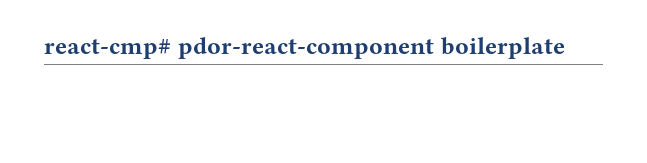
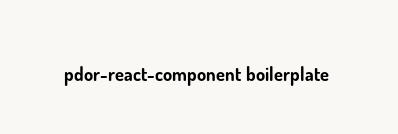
- react-cmp# pdor-react-component boilerplate
+ pdor-react-component boilerplate

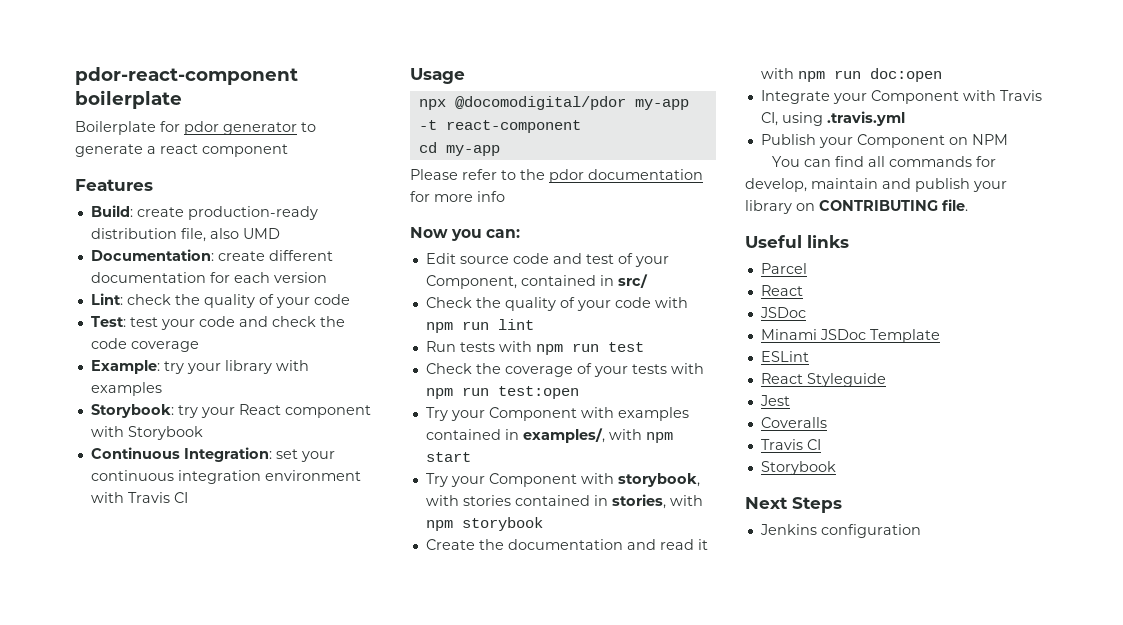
+ Boilerplate for pdor generator to generate a react component
+ Features
+ Build: create production-ready distribution file, also UMD
+ Documentation: create different documentation for each version
+ Lint: check the quality of your code
+ Test: test your code and check the code coverage
+ Example: try your library with examples
+ Storybook: try your React component with Storybook
+ Continuous Integration: set your continuous integration environment with Travis CI
+ Usage
+ npx @docomodigital/pdor my-app -t react-component
+ cd my-app
+ Please refer to the pdor documentation for more info
+ Now you can:
+ Edit source code and test of your Component, contained in src/
+ Check the quality of your code with npm run lint
+ Run tests with npm run test
+ Check the coverage of your tests with npm run test:open
+ Try your Component with examples contained in examples/, with npm start
+ Try your Component with storybook, with stories contained in stories, with npm storybook
+ Create the documentation and read it with npm run doc:open
+ Integrate your Component with Travis CI, using .travis.yml
+ Publish your Component on NPM
+ You can find all commands for develop, maintain and publish your library on CONTRIBUTING file.
+ Useful links
+ Parcel
+ React
+ JSDoc
+ Minami JSDoc Template
+ ESLint
+ React Styleguide
+ Jest
+ Coveralls
+ Travis CI
+ Storybook
+ Next Steps
+ Jenkins configuration

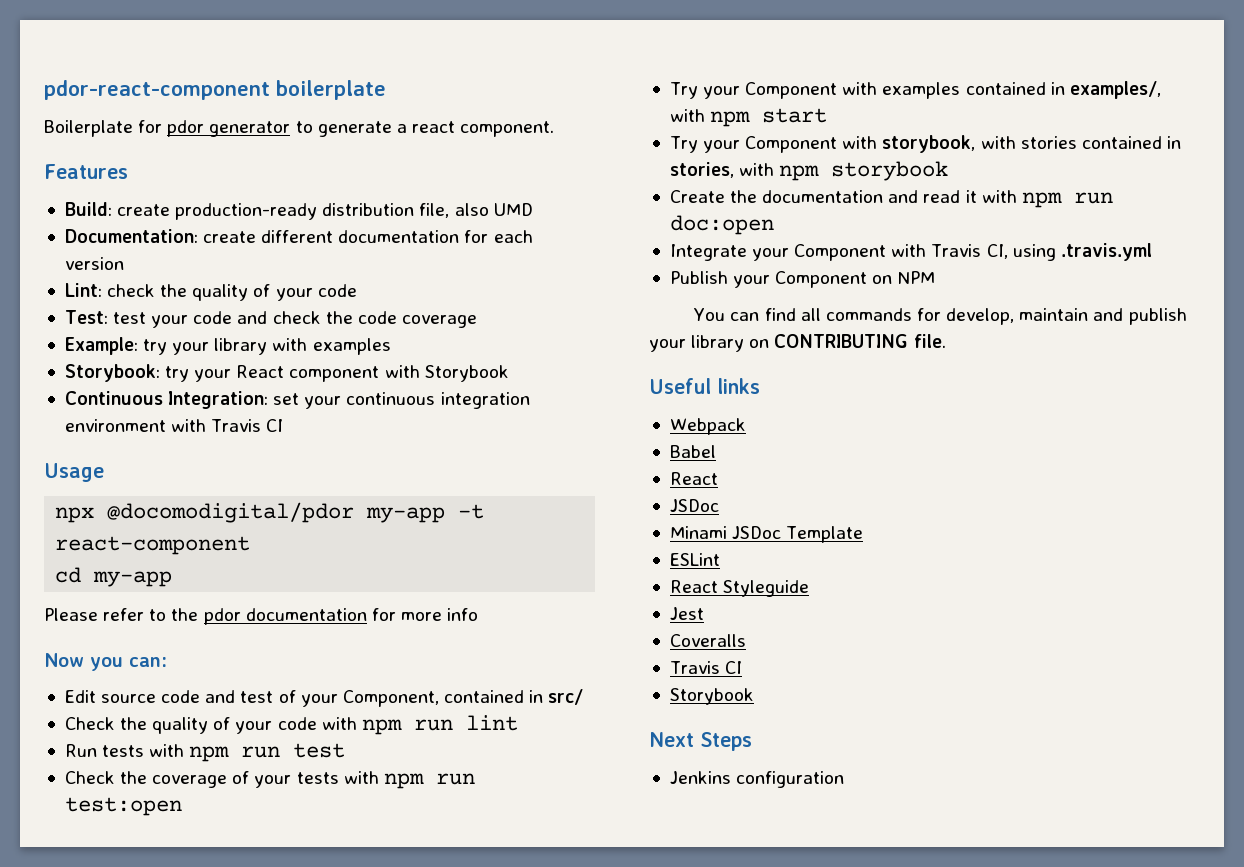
- Boilerplate for pdor generator to generate a react component
+ Boilerplate for pdor generator to generate a react component.
- Parcel
+ Webpack
+ Babel

